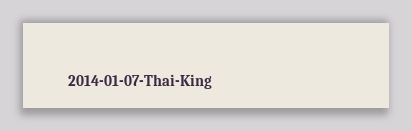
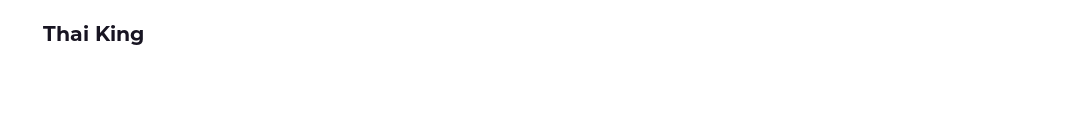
- 2014-01-07-Thai-King
+ Thai King

